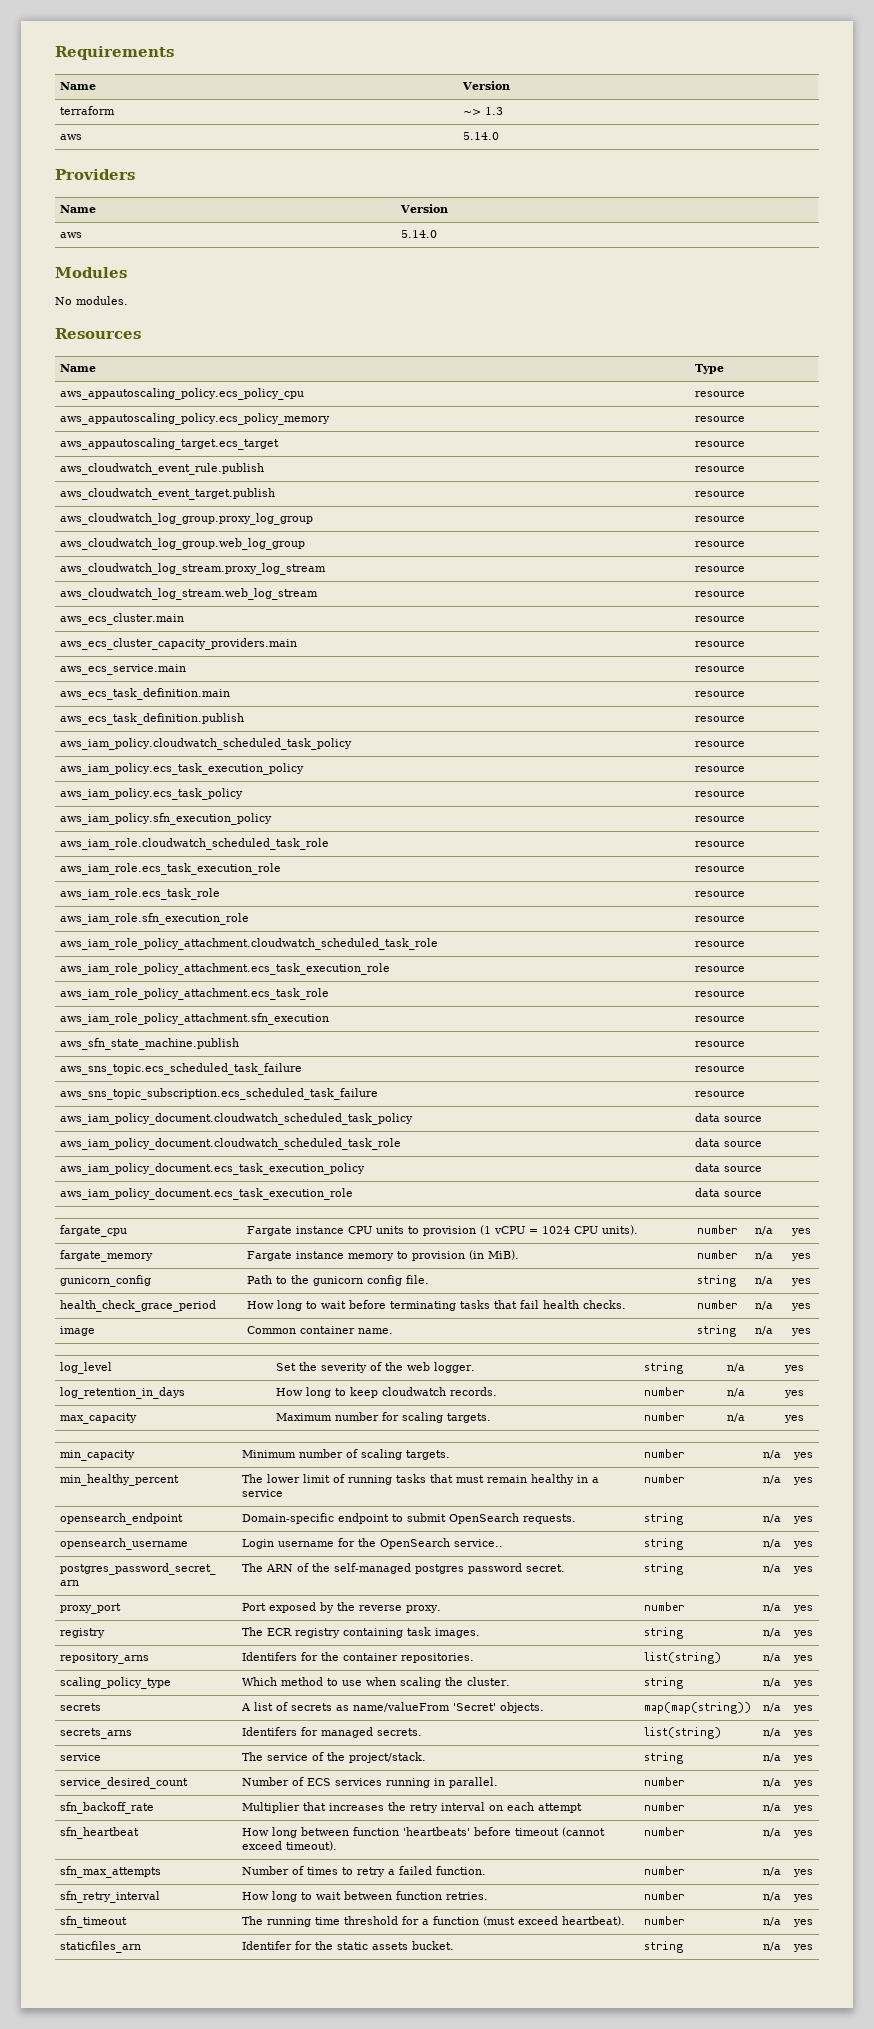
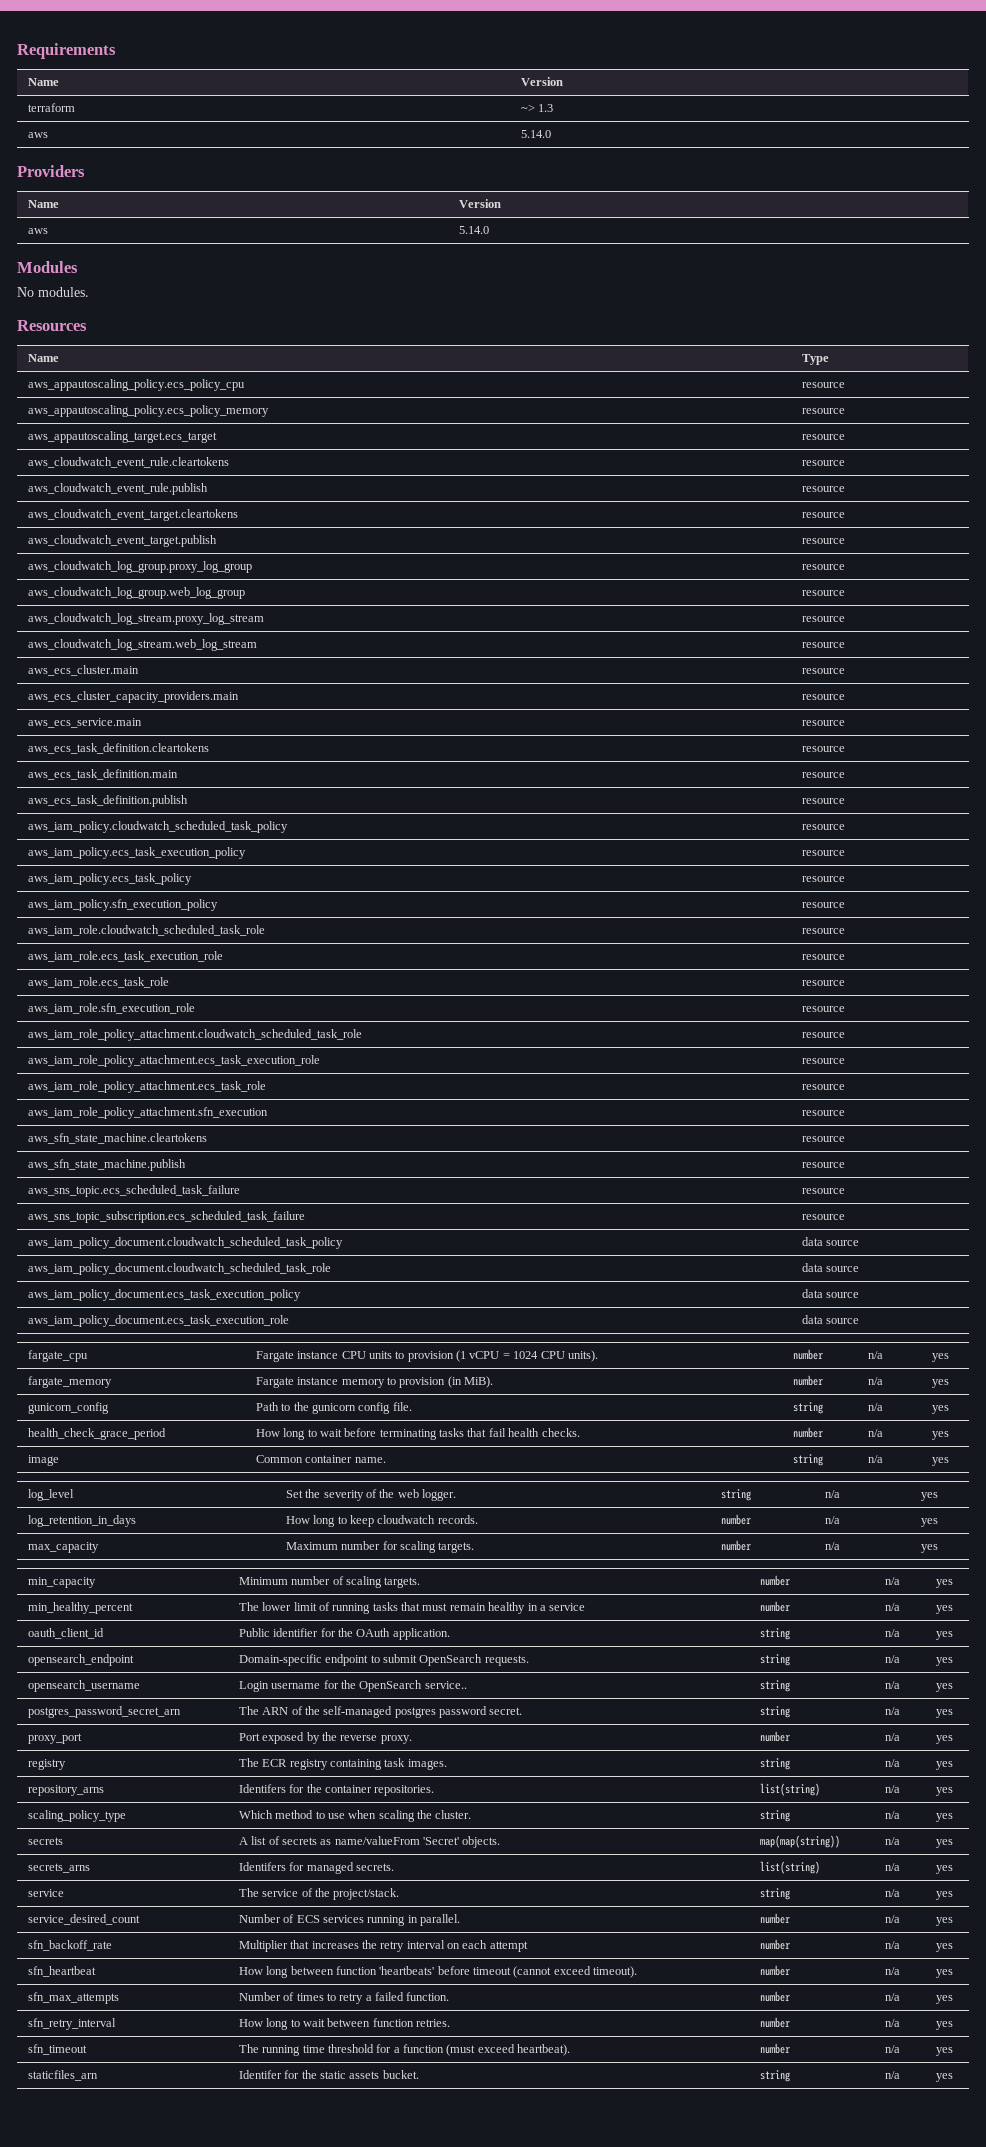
+ aws_cloudwatch_event_rule.cleartokens | resource
+ aws_cloudwatch_event_target.cleartokens | resource
+ aws_ecs_task_definition.cleartokens | resource
+ aws_sfn_state_machine.cleartokens | resource
+ oauth_client_id | Public identifier for the OAuth application. | string | n/a | yes

